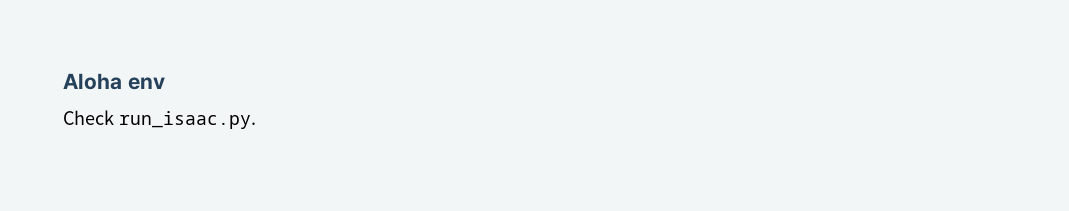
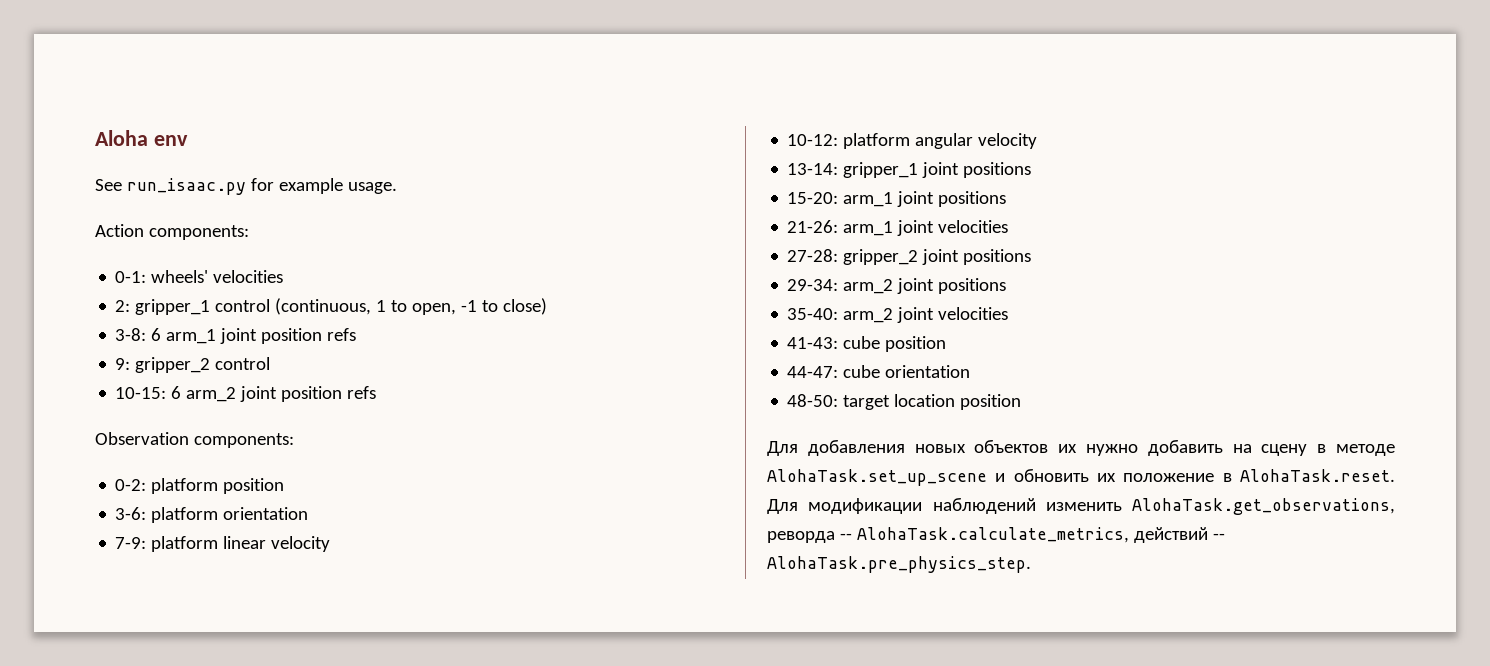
- Check run_isaac.py.
+ See run_isaac.py for example usage.
+ Action components:
+ 0-1: wheels' velocities
+ 2: gripper_1 control (continuous, 1 to open, -1 to close)
+ 3-8: 6 arm_1 joint position refs
+ 9: gripper_2 control
+ 10-15: 6 arm_2 joint position refs
+ Observation components:
+ 0-2: platform position
+ 3-6: platform orientation
+ 7-9: platform linear velocity
+ 10-12: platform angular velocity
+ 13-14: gripper_1 joint positions
+ 15-20: arm_1 joint positions
+ 21-26: arm_1 joint velocities
+ 27-28: gripper_2 joint positions
+ 29-34: arm_2 joint positions
+ 35-40: arm_2 joint velocities
+ 41-43: cube position
+ 44-47: cube orientation
+ 48-50: target location position
+ Для добавления новых объектов их нужно добавить на сцену в методе AlohaTask.set_up_scene и обновить их положение в AlohaTask.reset. Для модификации наблюдений изменить AlohaTask.get_observations, реворда -- AlohaTask.calculate_metrics, действий -- AlohaTask.pre_physics_step.

